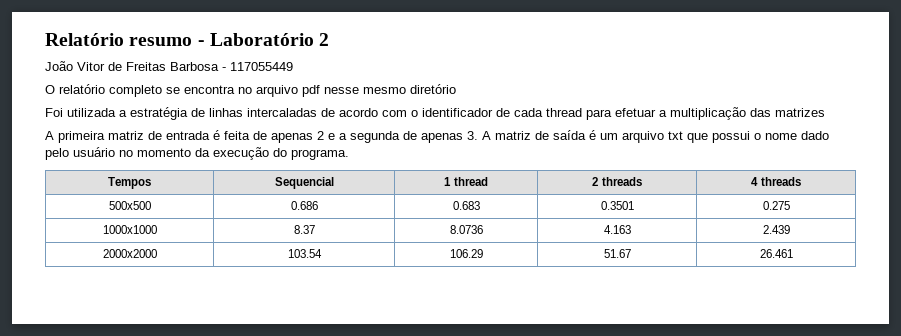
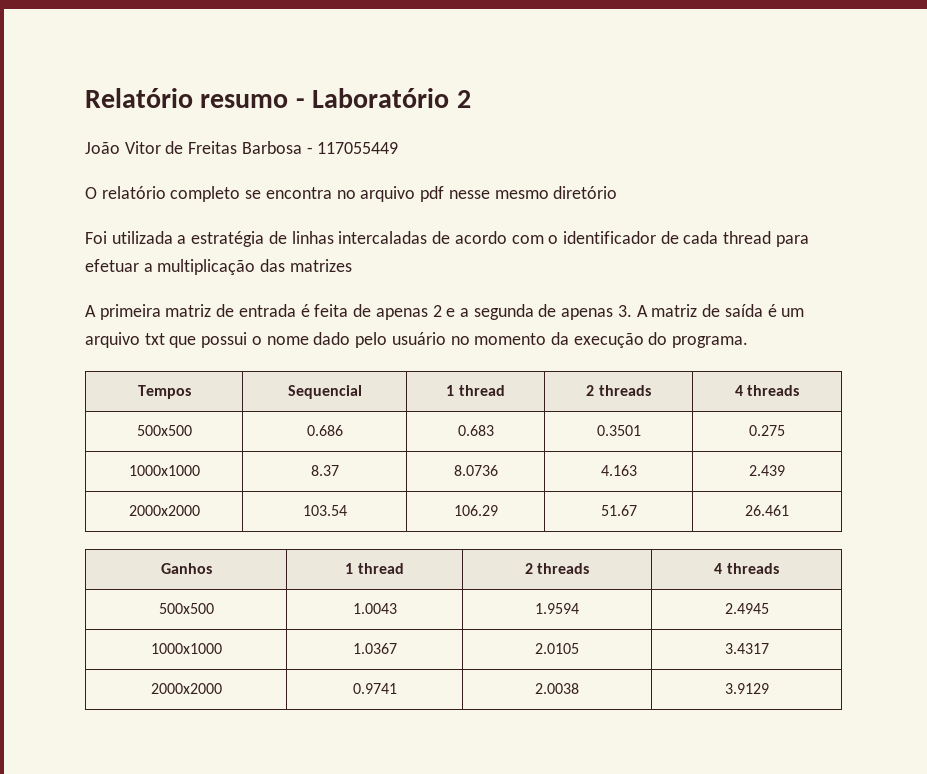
+ Ganhos | 1 thread | 2 threads | 4 threads
+ 500x500 | 1.0043 | 1.9594 | 2.4945
+ 1000x1000 | 1.0367 | 2.0105 | 3.4317
+ 2000x2000 | 0.9741 | 2.0038 | 3.9129

